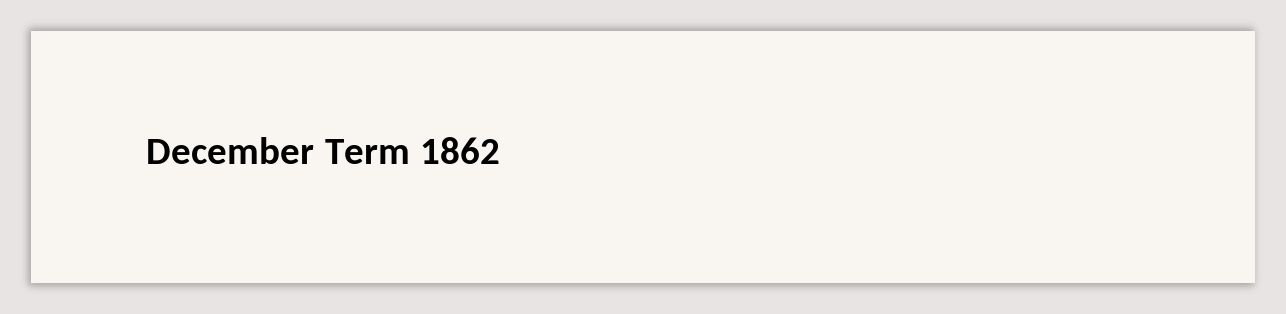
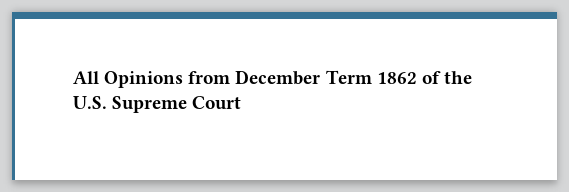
- December Term 1862
+ All Opinions from December Term 1862 of the U.S. Supreme Court

